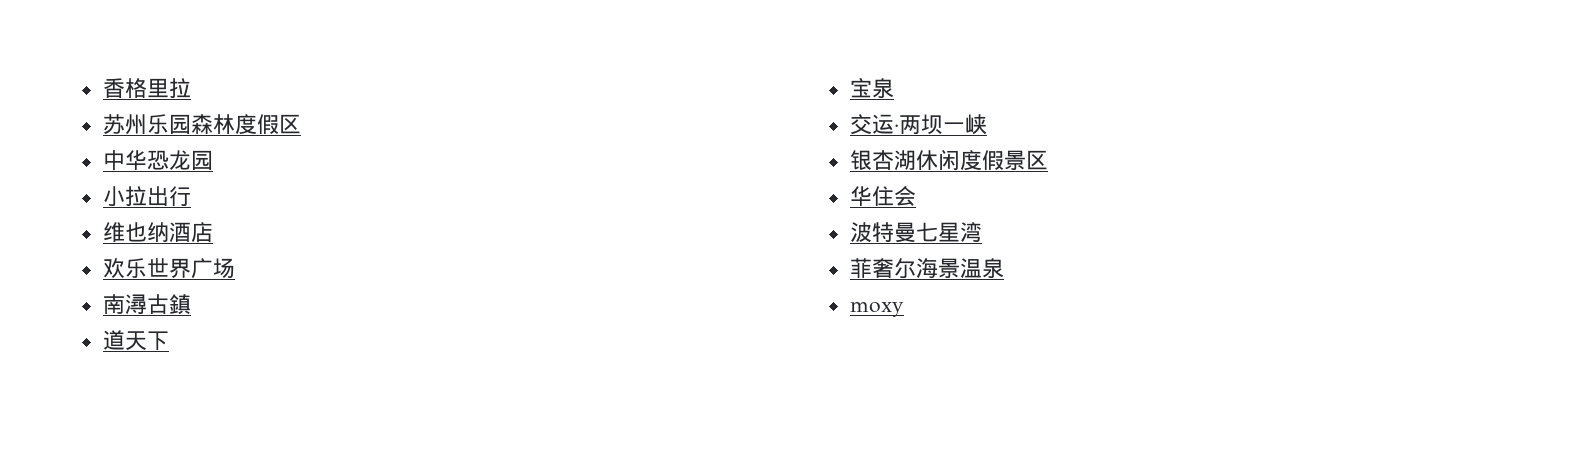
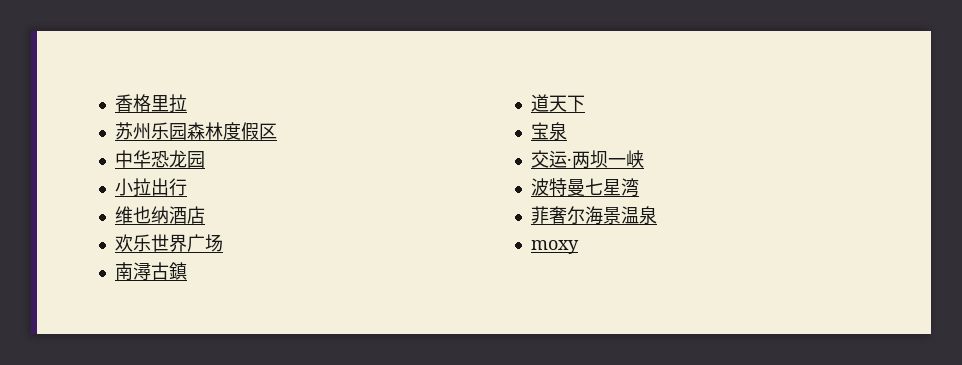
- 银杏湖休闲度假景区
- 华住会

